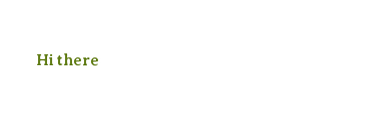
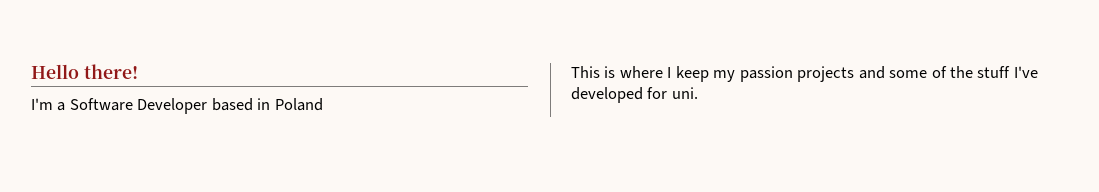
- Hi there
+ Hello there!
+ I'm a Software Developer based in Poland
+ This is where I keep my passion projects and some of the stuff I've developed for uni.

